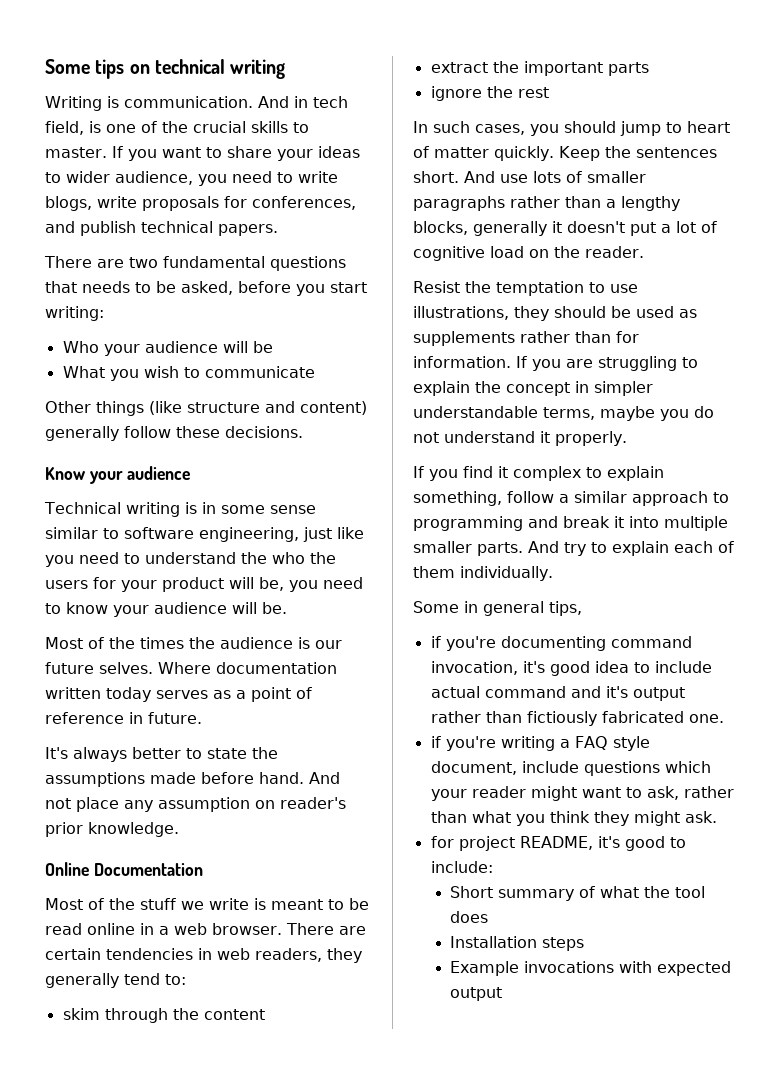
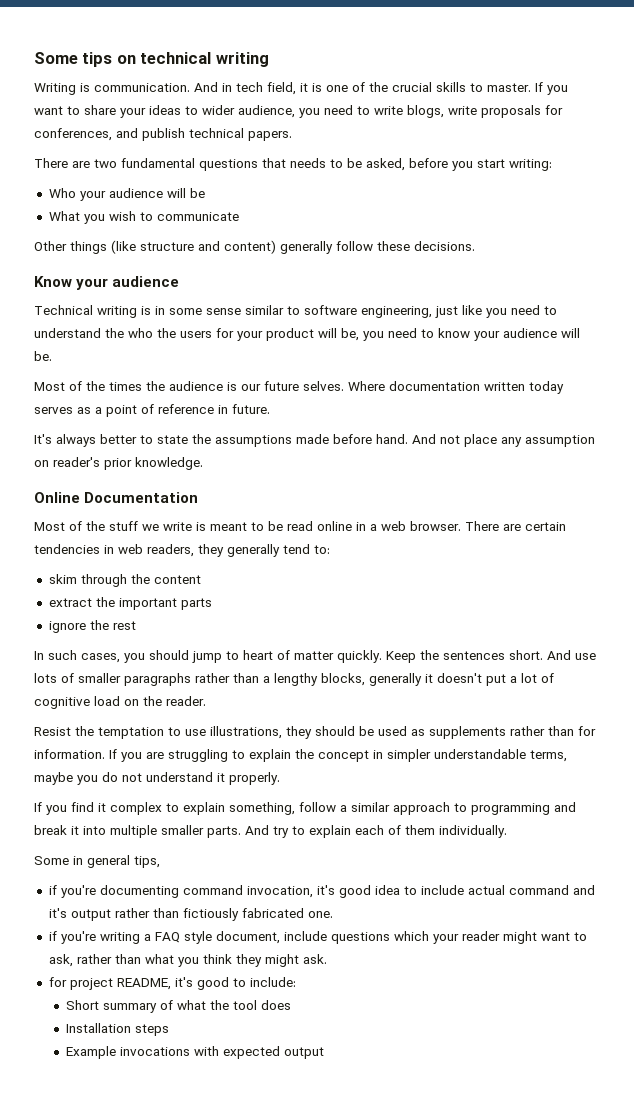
- And in tech field, is one of the crucial skills to master.
+ And in tech field, it is one of the crucial skills to master.

